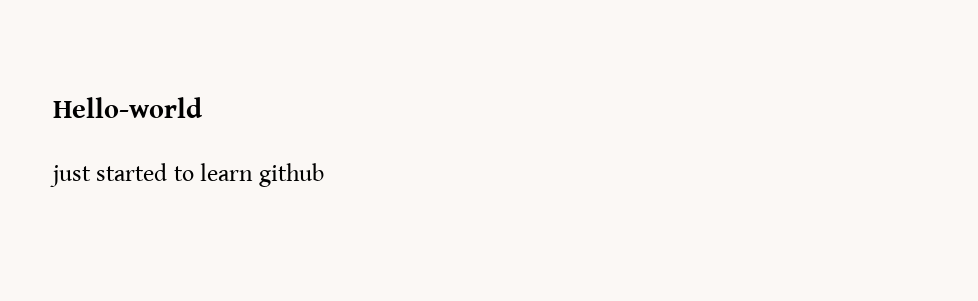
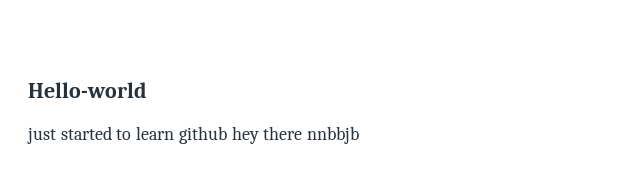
- just started to learn github
+ just started to learn github hey there nnbbjb

